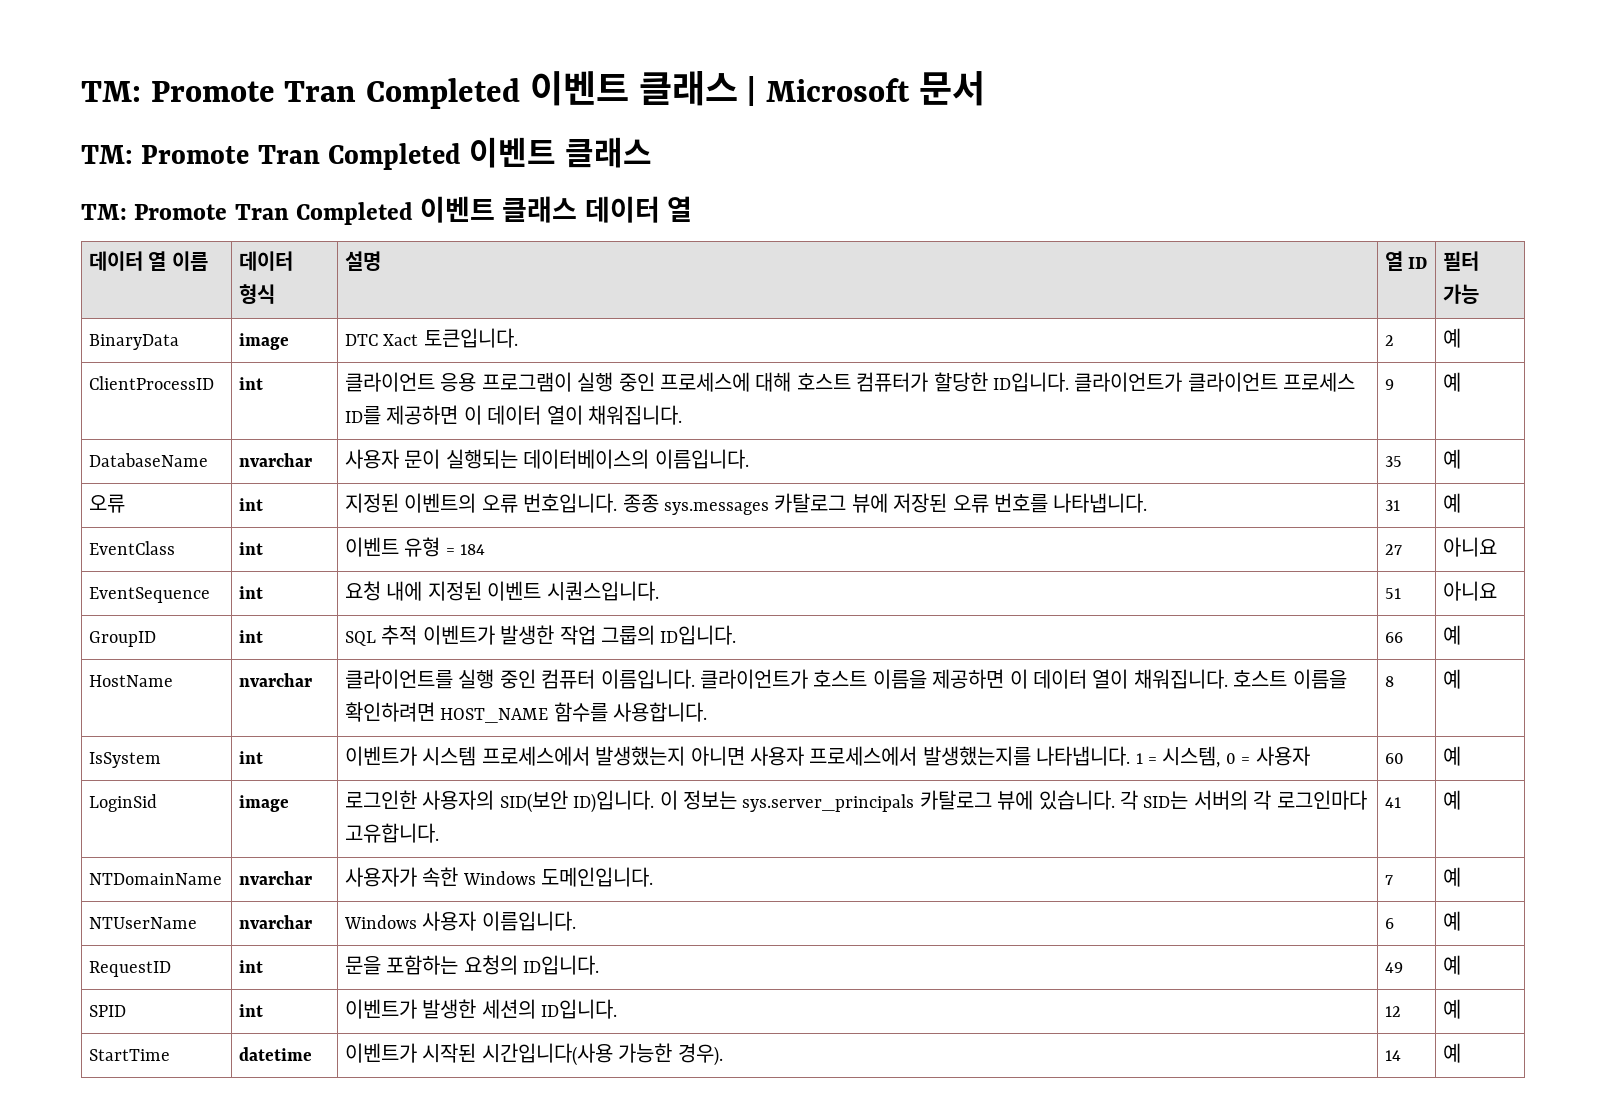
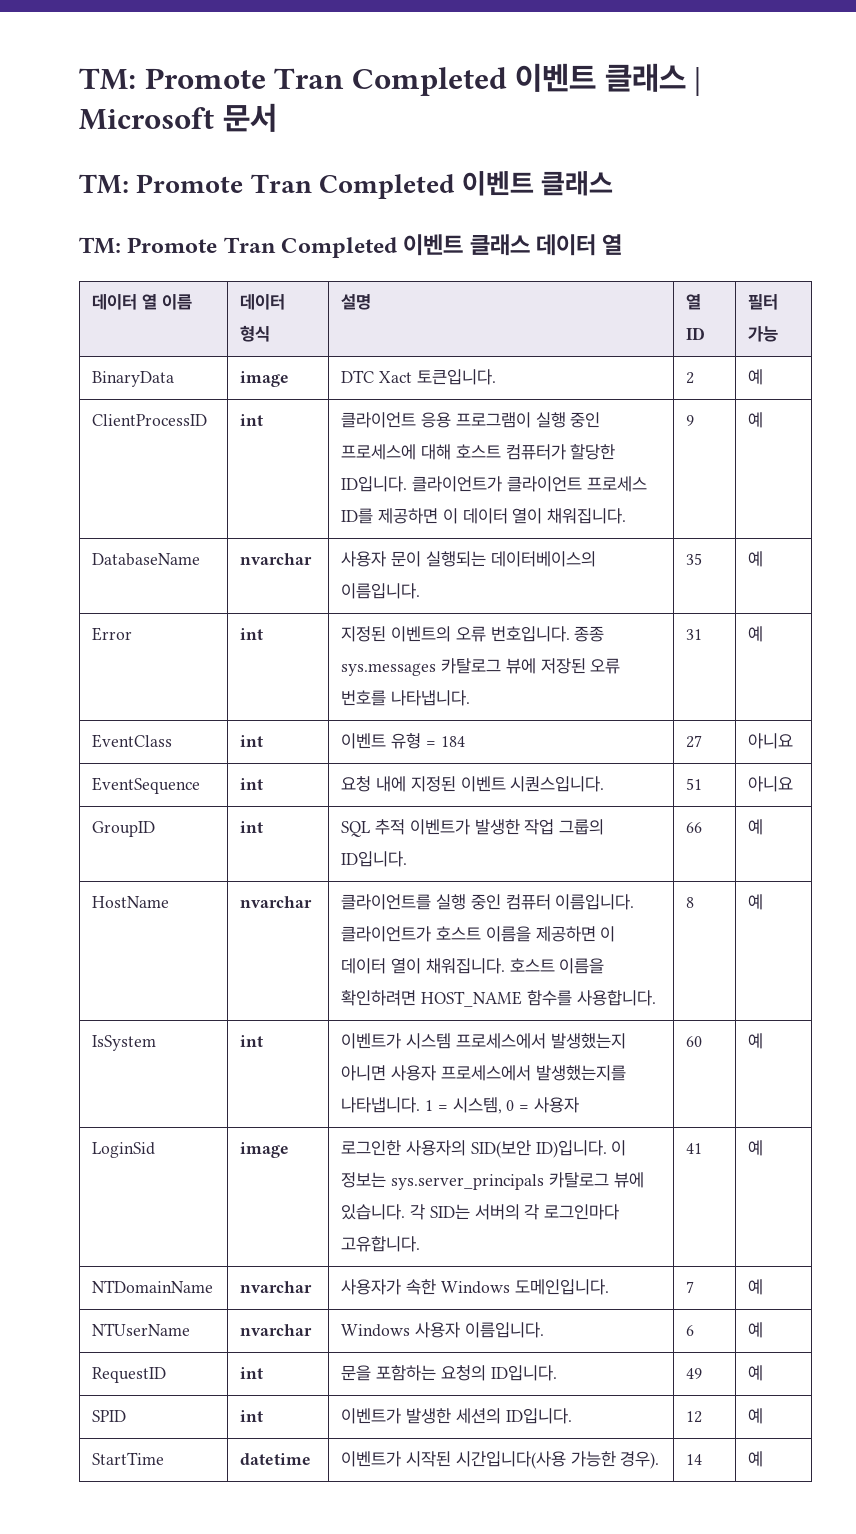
- 오류 | int | 지정된 이벤트의 오류 번호입니다. 종종 sys.messages 카탈로그 뷰에 저장된 오류 번호를 나타냅니다. | 31 | 예
+ Error | int | 지정된 이벤트의 오류 번호입니다. 종종 sys.messages 카탈로그 뷰에 저장된 오류 번호를 나타냅니다. | 31 | 예

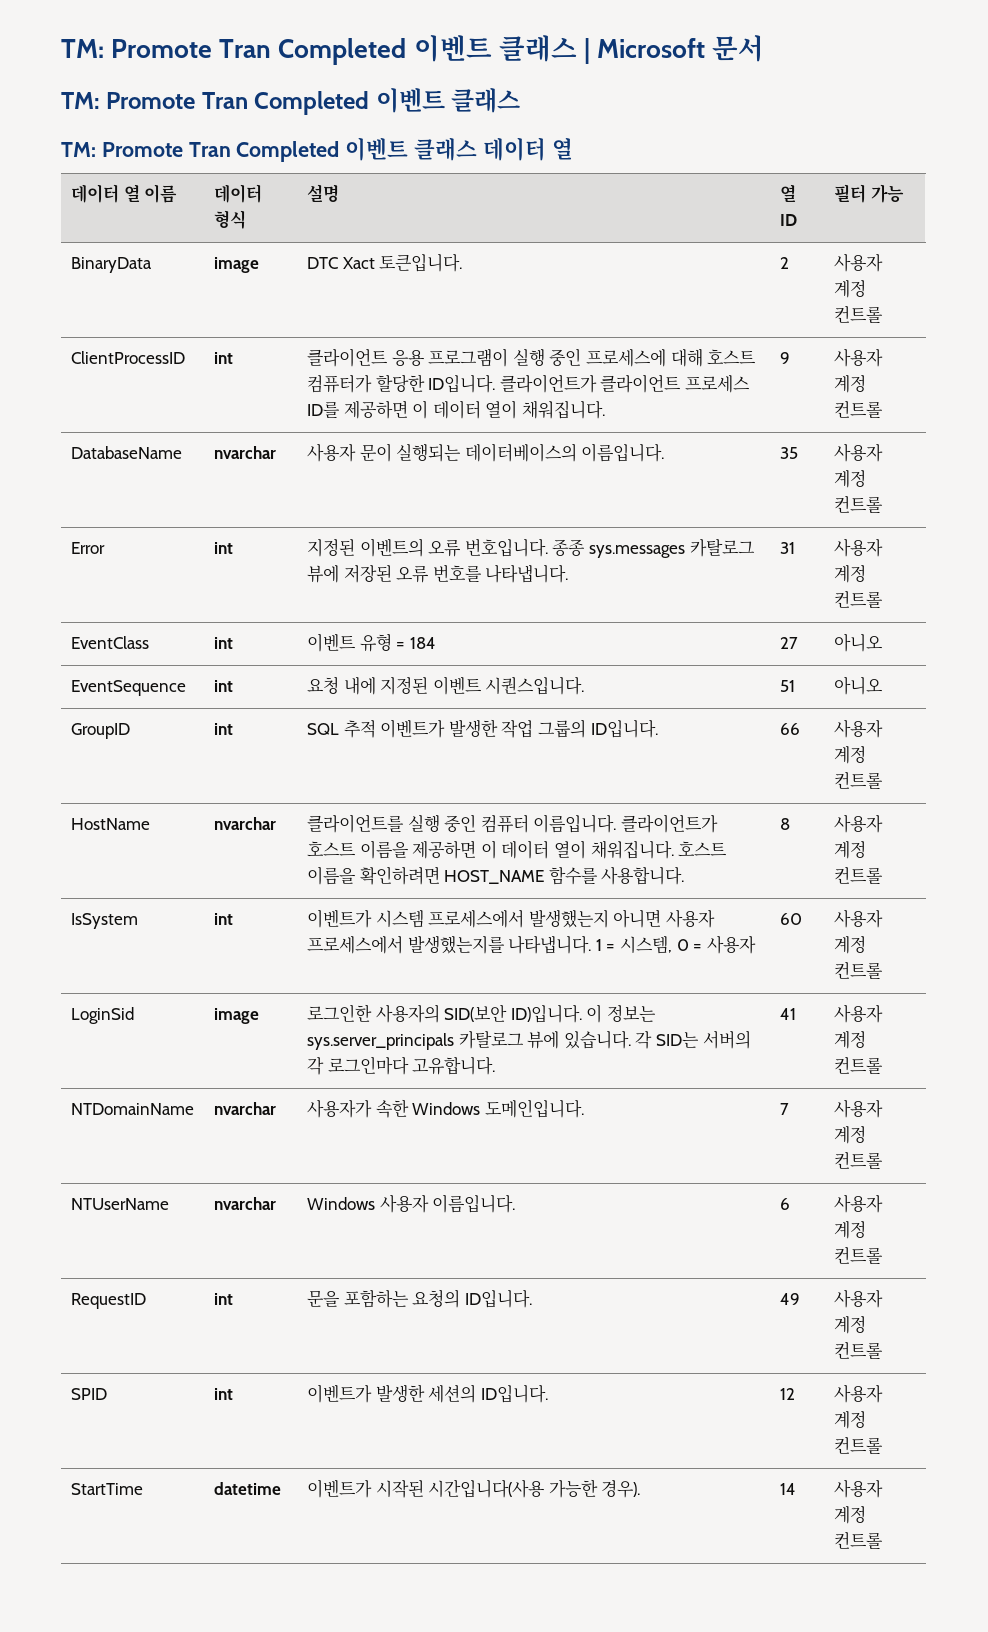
- BinaryData | image | DTC Xact 토큰입니다. | 2 | 예
+ BinaryData | image | DTC Xact 토큰입니다. | 2 | 사용자 계정 컨트롤
- ClientProcessID | int | 클라이언트 응용 프로그램이 실행 중인 프로세스에 대해 호스트 컴퓨터가 할당한 ID입니다. 클라이언트가 클라이언트 프로세스 ID를 제공하면 이 데이터 열이 채워집니다. | 9 | 예
+ ClientProcessID | int | 클라이언트 응용 프로그램이 실행 중인 프로세스에 대해 호스트 컴퓨터가 할당한 ID입니다. 클라이언트가 클라이언트 프로세스 ID를 제공하면 이 데이터 열이 채워집니다. | 9 | 사용자 계정 컨트롤
- DatabaseName | nvarchar | 사용자 문이 실행되는 데이터베이스의 이름입니다. | 35 | 예
+ DatabaseName | nvarchar | 사용자 문이 실행되는 데이터베이스의 이름입니다. | 35 | 사용자 계정 컨트롤
- Error | int | 지정된 이벤트의 오류 번호입니다. 종종 sys.messages 카탈로그 뷰에 저장된 오류 번호를 나타냅니다. | 31 | 예
+ Error | int | 지정된 이벤트의 오류 번호입니다. 종종 sys.messages 카탈로그 뷰에 저장된 오류 번호를 나타냅니다. | 31 | 사용자 계정 컨트롤
- EventClass | int | 이벤트 유형 = 184 | 27 | 아니요
+ EventClass | int | 이벤트 유형 = 184 | 27 | 아니오
- EventSequence | int | 요청 내에 지정된 이벤트 시퀀스입니다. | 51 | 아니요
+ EventSequence | int | 요청 내에 지정된 이벤트 시퀀스입니다. | 51 | 아니오
- GroupID | int | SQL 추적 이벤트가 발생한 작업 그룹의 ID입니다. | 66 | 예
+ GroupID | int | SQL 추적 이벤트가 발생한 작업 그룹의 ID입니다. | 66 | 사용자 계정 컨트롤
- HostName | nvarchar | 클라이언트를 실행 중인 컴퓨터 이름입니다. 클라이언트가 호스트 이름을 제공하면 이 데이터 열이 채워집니다. 호스트 이름을 확인하려면 HOST_NAME 함수를 사용합니다. | 8 | 예
+ HostName | nvarchar | 클라이언트를 실행 중인 컴퓨터 이름입니다. 클라이언트가 호스트 이름을 제공하면 이 데이터 열이 채워집니다. 호스트 이름을 확인하려면 HOST_NAME 함수를 사용합니다. | 8 | 사용자 계정 컨트롤
- IsSystem | int | 이벤트가 시스템 프로세스에서 발생했는지 아니면 사용자 프로세스에서 발생했는지를 나타냅니다. 1 = 시스템, 0 = 사용자 | 60 | 예
+ IsSystem | int | 이벤트가 시스템 프로세스에서 발생했는지 아니면 사용자 프로세스에서 발생했는지를 나타냅니다. 1 = 시스템, 0 = 사용자 | 60 | 사용자 계정 컨트롤
- LoginSid | image | 로그인한 사용자의 SID(보안 ID)입니다. 이 정보는 sys.server_principals 카탈로그 뷰에 있습니다. 각 SID는 서버의 각 로그인마다 고유합니다. | 41 | 예
+ LoginSid | image | 로그인한 사용자의 SID(보안 ID)입니다. 이 정보는 sys.server_principals 카탈로그 뷰에 있습니다. 각 SID는 서버의 각 로그인마다 고유합니다. | 41 | 사용자 계정 컨트롤
- NTDomainName | nvarchar | 사용자가 속한 Windows 도메인입니다. | 7 | 예
+ NTDomainName | nvarchar | 사용자가 속한 Windows 도메인입니다. | 7 | 사용자 계정 컨트롤
- NTUserName | nvarchar | Windows 사용자 이름입니다. | 6 | 예
+ NTUserName | nvarchar | Windows 사용자 이름입니다. | 6 | 사용자 계정 컨트롤
- RequestID | int | 문을 포함하는 요청의 ID입니다. | 49 | 예
+ RequestID | int | 문을 포함하는 요청의 ID입니다. | 49 | 사용자 계정 컨트롤
- SPID | int | 이벤트가 발생한 세션의 ID입니다. | 12 | 예
+ SPID | int | 이벤트가 발생한 세션의 ID입니다. | 12 | 사용자 계정 컨트롤
- StartTime | datetime | 이벤트가 시작된 시간입니다(사용 가능한 경우). | 14 | 예
+ StartTime | datetime | 이벤트가 시작된 시간입니다(사용 가능한 경우). | 14 | 사용자 계정 컨트롤

